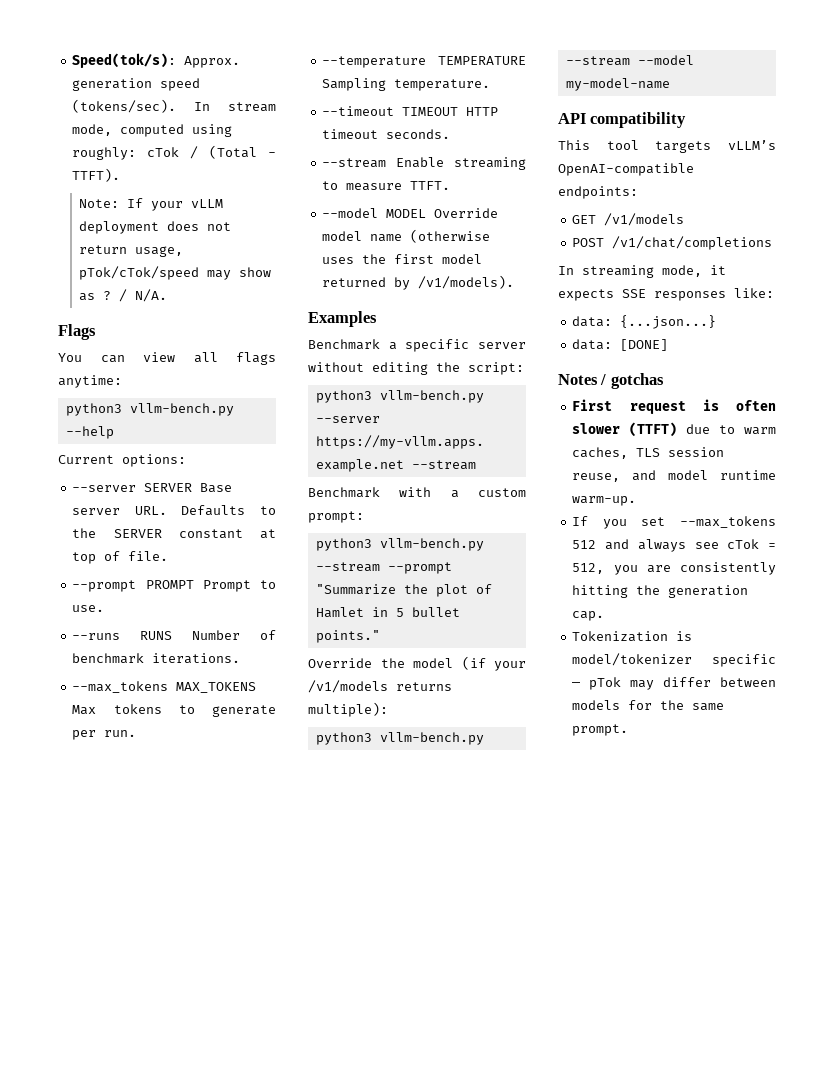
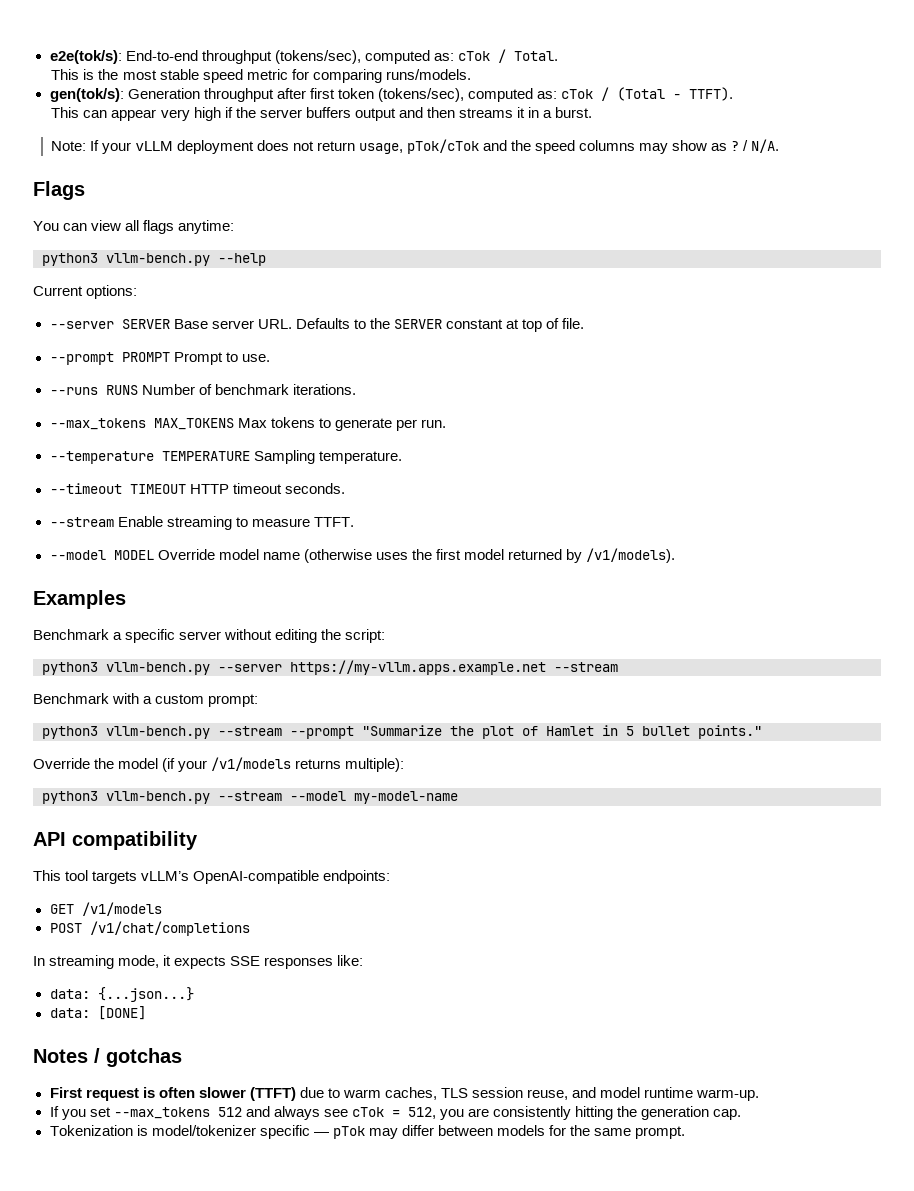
- Speed(tok/s): Approx. generation speed (tokens/sec). In stream mode, computed using roughly: cTok / (Total - TTFT).
+ e2e(tok/s): End-to-end throughput (tokens/sec), computed as: cTok / Total.
+ This is the most stable speed metric for comparing runs/models.
+ gen(tok/s): Generation throughput after first token (tokens/sec), computed as: cTok / (Total - TTFT).
+ This can appear very high if the server buffers output and then streams it in a burst.
- Note: If your vLLM deployment does not return usage, pTok/cTok/speed may show as ?
+ Note: If your vLLM deployment does not return usage, pTok/cTok and the speed columns may show as ?

